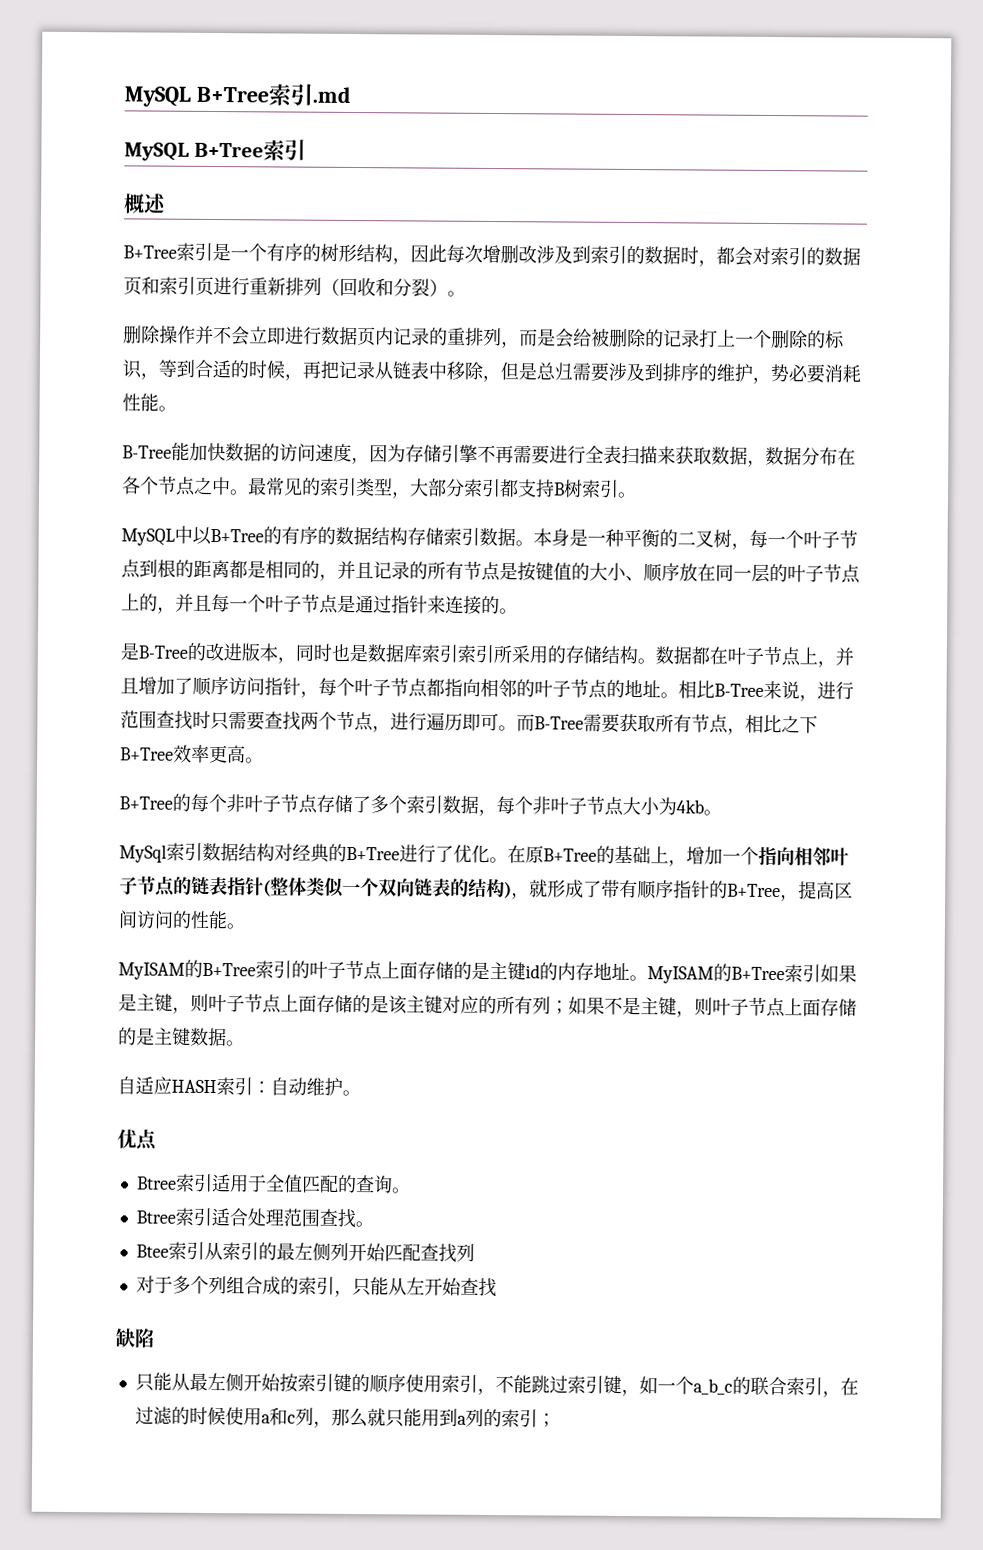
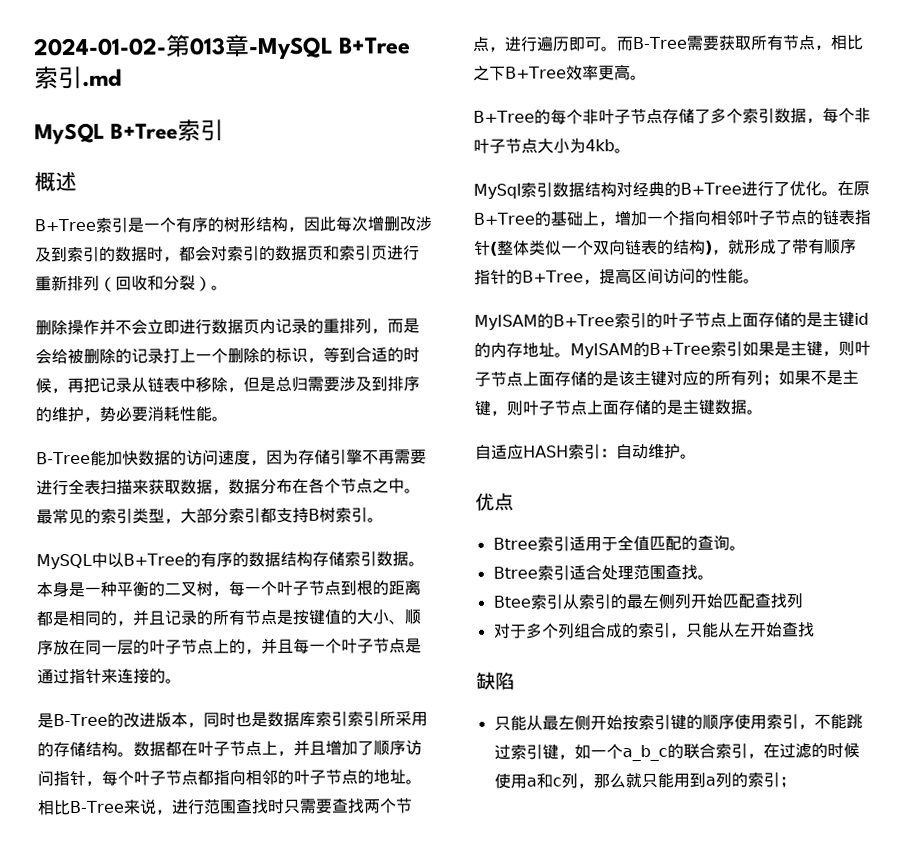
- MySQL B+Tree索引.md
+ 2024-01-02-第013章-MySQL B+Tree索引.md

